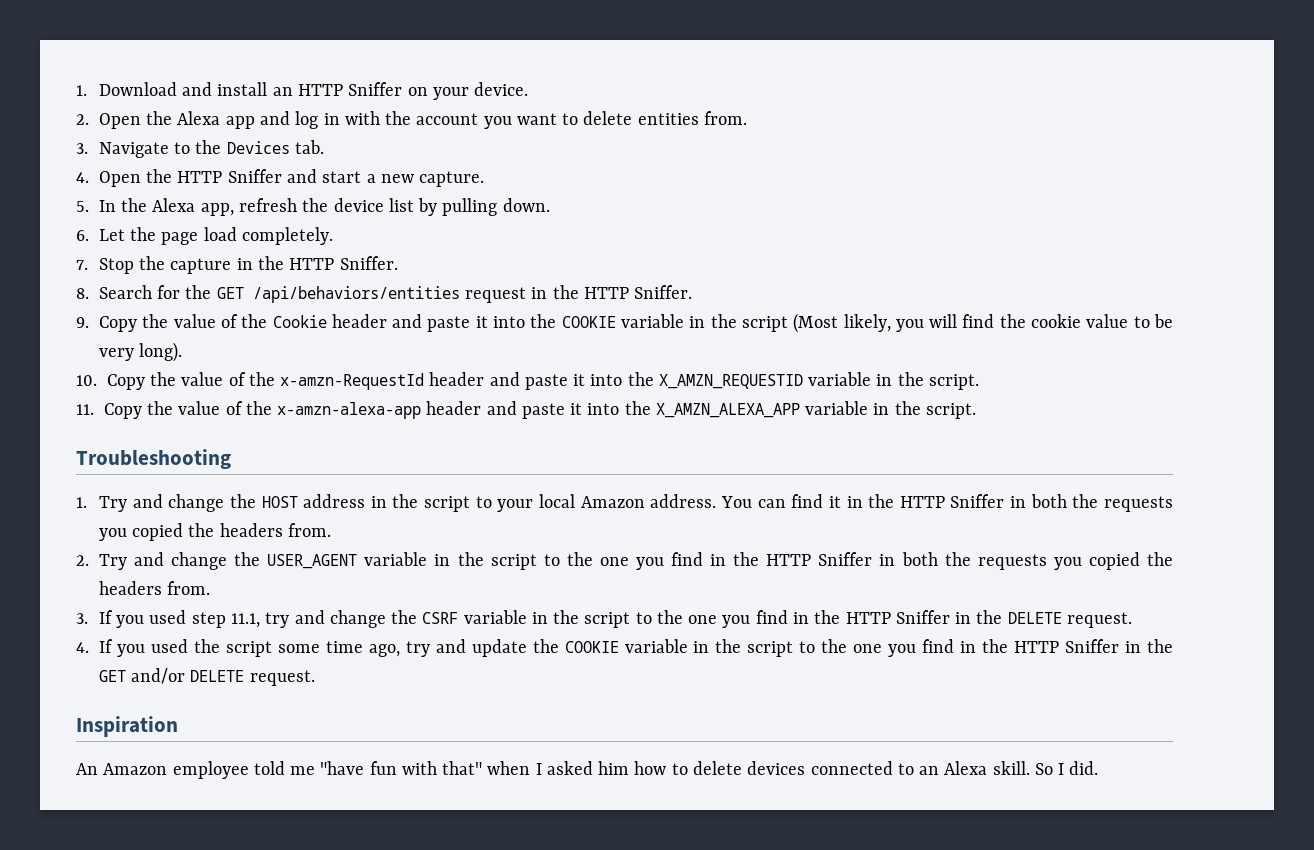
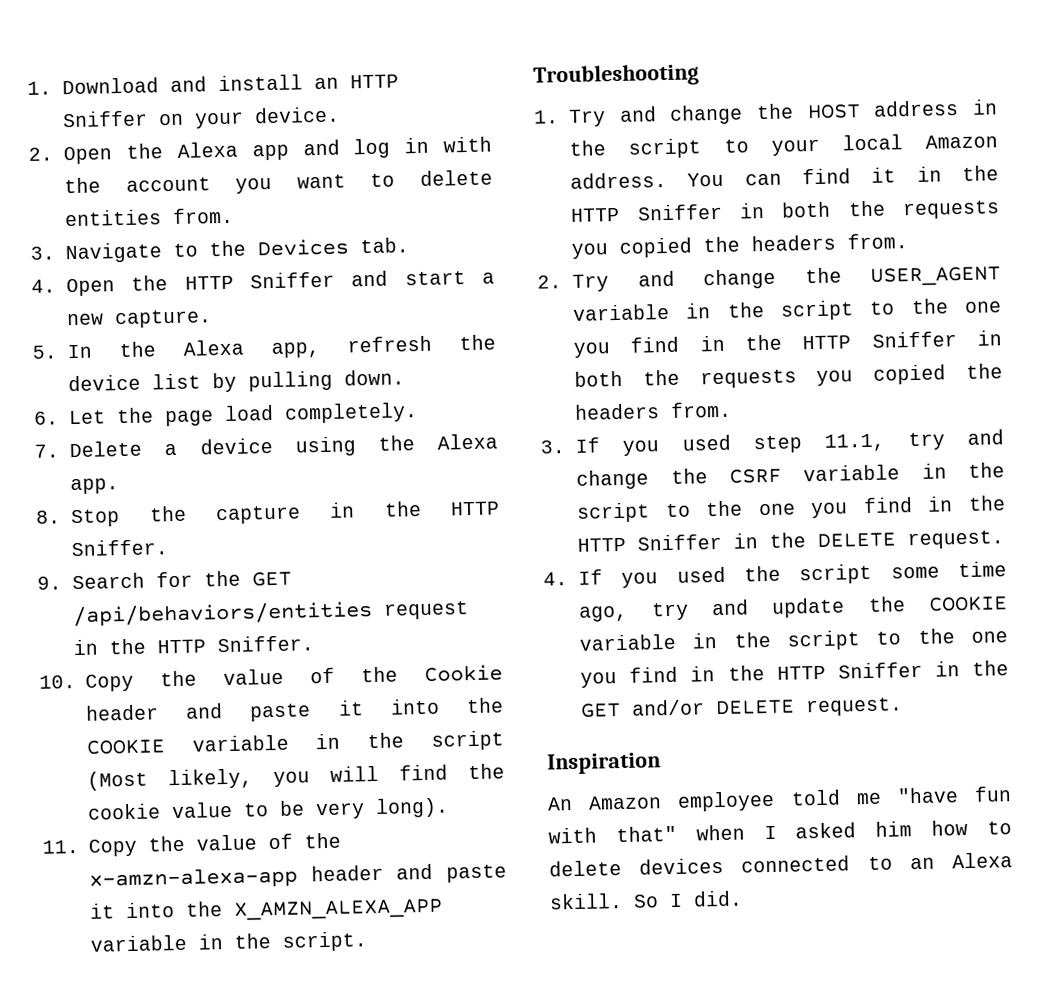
- 7. Stop the capture in the HTTP Sniffer.
+ 7. Delete a device using the Alexa app.
+ 8. Stop the capture in the HTTP Sniffer.
- 8. Search for the GET /api/behaviors/entities request in the HTTP Sniffer.
+ 9. Search for the GET /api/behaviors/entities request in the HTTP Sniffer.
- 9. Copy the value of the Cookie header and paste it into the COOKIE variable in the script (Most likely, you will find the cookie value to be very long).
+ 10. Copy the value of the Cookie header and paste it into the COOKIE variable in the script (Most likely, you will find the cookie value to be very long).
- 10. Copy the value of the x-amzn-RequestId header and paste it into the X_AMZN_REQUESTID variable in the script.

